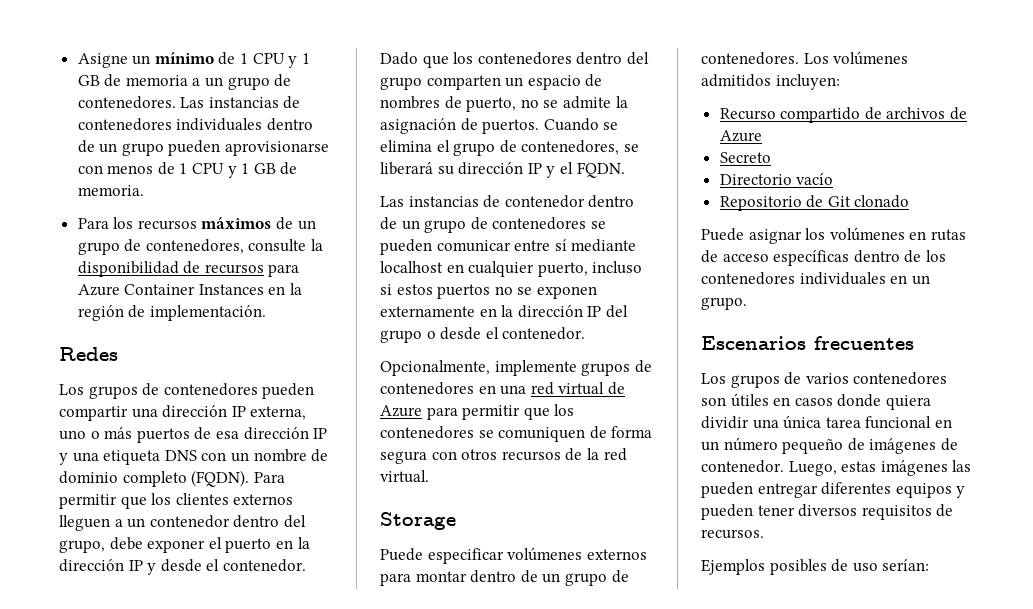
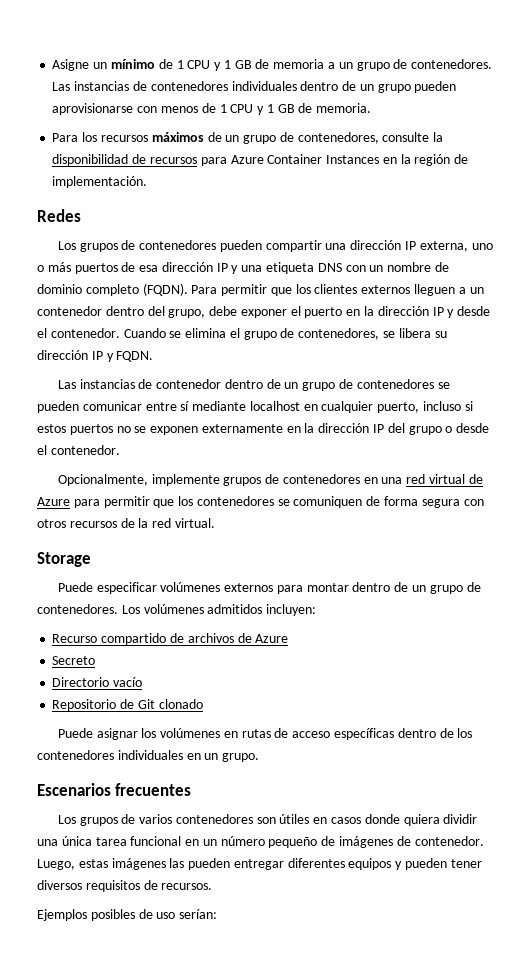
- Dado que los contenedores dentro del grupo comparten un espacio de nombres de puerto, no se admite la asignación de puertos.
- Cuando se elimina el grupo de contenedores, se liberará su dirección IP y el FQDN.
+ Cuando se elimina el grupo de contenedores, se libera su dirección IP y FQDN.

